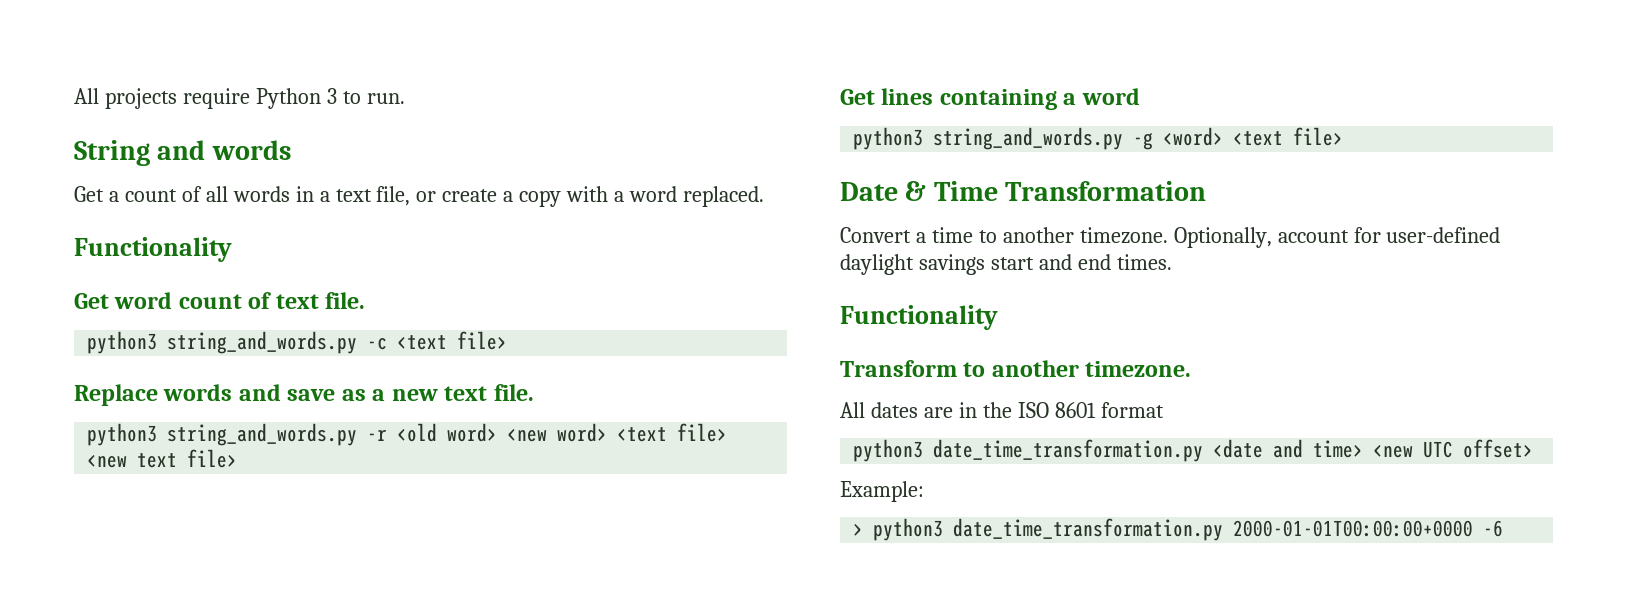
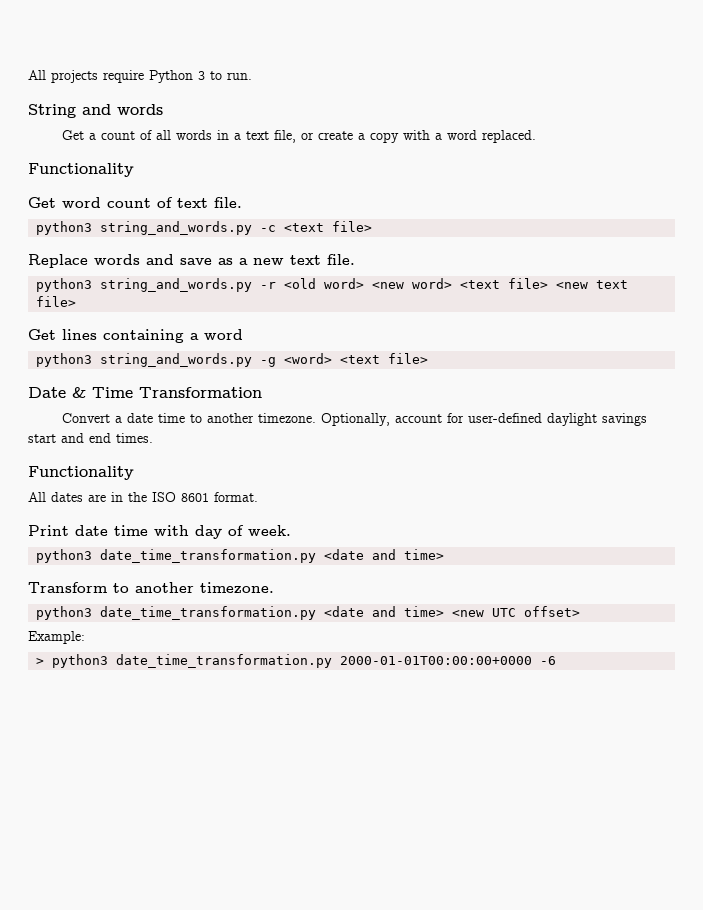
- Convert a time to another timezone.
+ Convert a date time to another timezone.
- Transform to another timezone.
- All dates are in the ISO 8601 format
+ All dates are in the ISO 8601 format.
+ Print date time with day of week.
+ python3 date_time_transformation.py <date and time>
+ Transform to another timezone.

